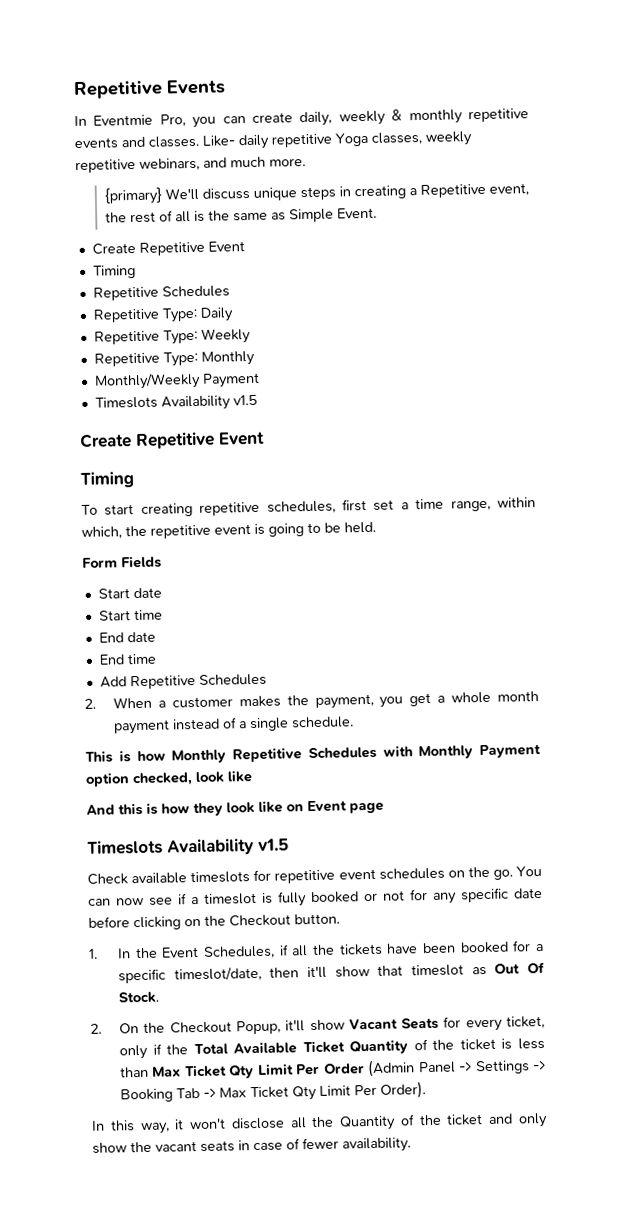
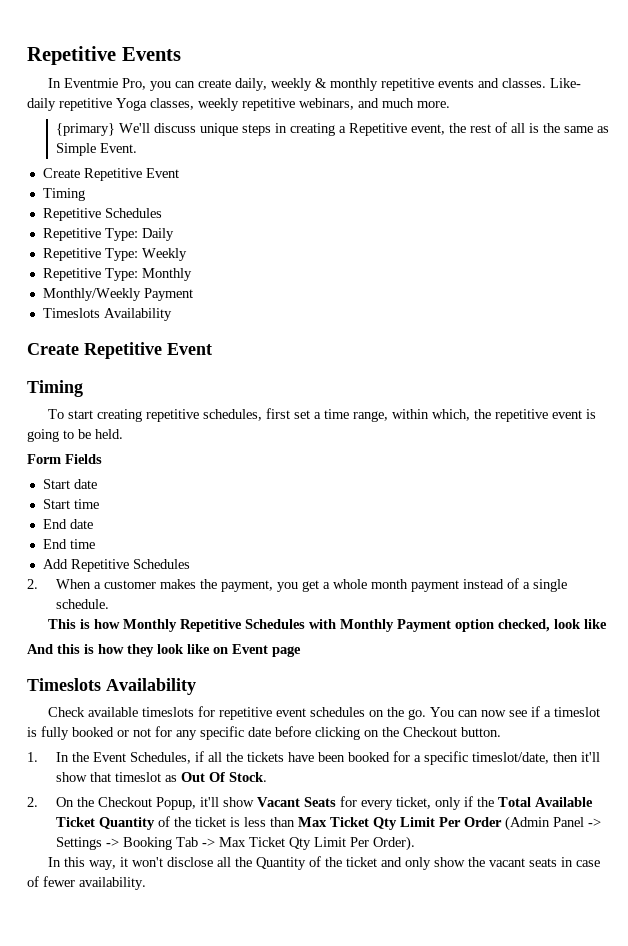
  Monthly/Weekly Payment
- Timeslots Availability v1.5
+ Timeslots Availability
  And this is how they look like on Event page
- Timeslots Availability v1.5
+ Timeslots Availability

